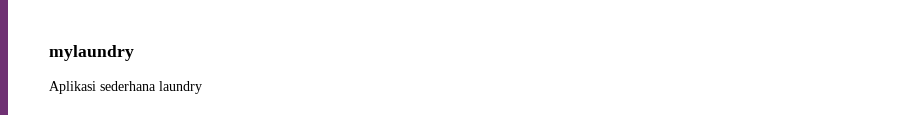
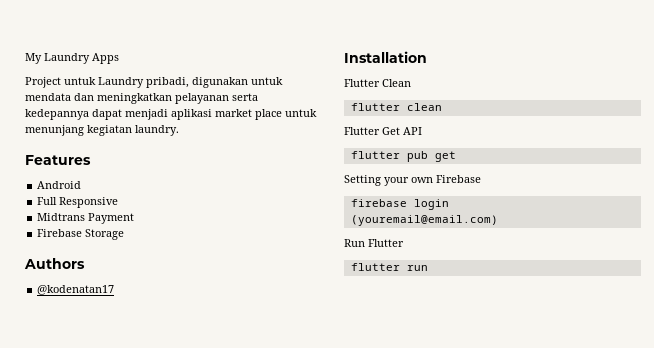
- mylaundry
- Aplikasi sederhana laundry
+ My Laundry Apps
+ Project untuk Laundry pribadi, digunakan untuk mendata dan meningkatkan pelayanan serta kedepannya dapat menjadi aplikasi market place untuk menunjang kegiatan laundry.
+ Features
+ Android
+ Full Responsive
+ Midtrans Payment
+ Firebase Storage
+ Authors
+ @kodenatan17
+ Installation
+ Flutter Clean
+ flutter clean
+ Flutter Get API
+ flutter pub get
+ Setting your own Firebase
+ firebase login
+ (youremail@email.com)
+ Run Flutter
+ flutter run

